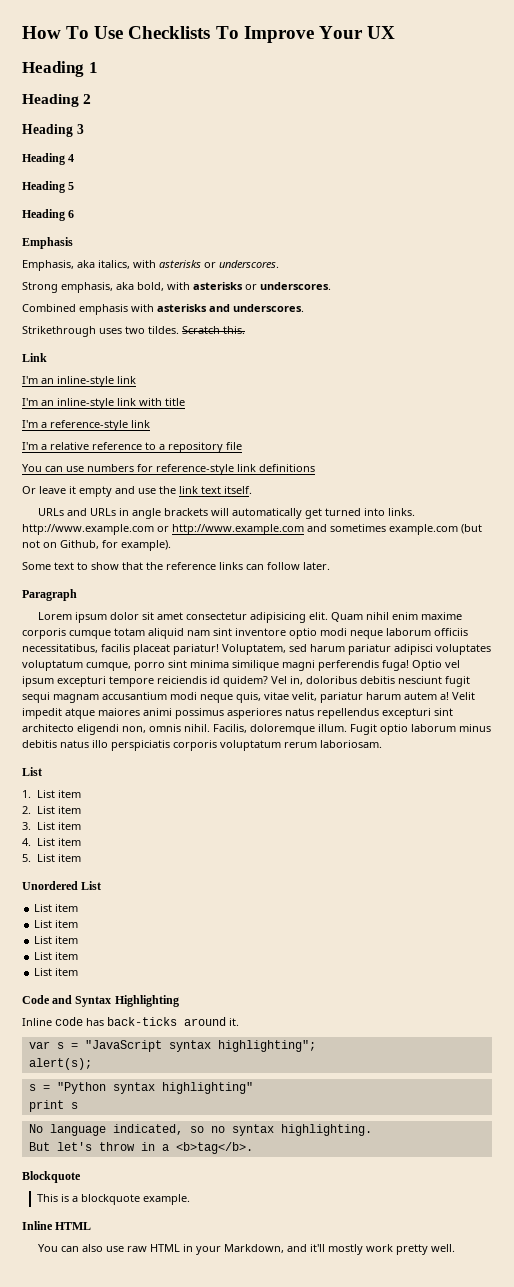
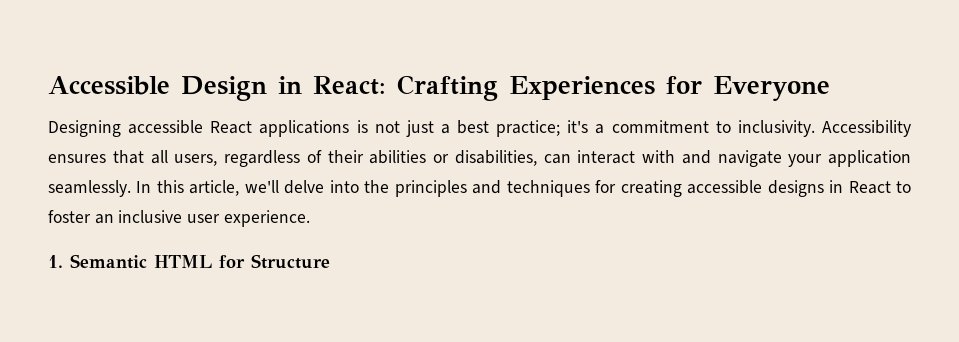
- How To Use Checklists To Improve Your UX
- Heading 1
- Heading 2
- Heading 3
- Heading 4
- Heading 5
- Heading 6
- Emphasis
- Emphasis, aka italics, with asterisks or underscores.
- Strong emphasis, aka bold, with asterisks or underscores.
- Combined emphasis with asterisks and underscores.
- Strikethrough uses two tildes. Scratch this.
- Link
- I'm an inline-style link
- I'm an inline-style link with title
- I'm a reference-style link
- I'm a relative reference to a repository file
- You can use numbers for reference-style link definitions
- Or leave it empty and use the link text itself.
- URLs and URLs in angle brackets will automatically get turned into links. http://www.example.com or http://www.example.com and sometimes example.com (but not on Github, for example).
- Some text to show that the reference links can follow later.
- Paragraph
- Lorem ipsum dolor sit amet consectetur adipisicing elit. Quam nihil enim maxime corporis cumque totam aliquid nam sint inventore optio modi neque laborum officiis necessitatibus, facilis placeat pariatur! Voluptatem, sed harum pariatur adipisci voluptates voluptatum cumque, porro sint minima similique magni perferendis fuga! Optio vel ipsum excepturi tempore reiciendis id quidem? Vel in, doloribus debitis nesciunt fugit sequi magnam accusantium modi neque quis, vitae velit, pariatur harum autem a! Velit impedit atque maiores animi possimus asperiores natus repellendus excepturi sint architecto eligendi non, omnis nihil. Facilis, doloremque illum. Fugit optio laborum minus debitis natus illo perspiciatis corporis voluptatum rerum laboriosam.
- List
- 1. List item
- 2. List item
- 3. List item
- 4. List item
- 5. List item
- Unordered List
- List item
- List item
- List item
- List item
- List item
- Code and Syntax Highlighting
- Inline code has back-ticks around it.
- var s = "JavaScript syntax highlighting";
- alert(s);
- s = "Python syntax highlighting"
- print s
- No language indicated, so no syntax highlighting.
- But let's throw in a <b>tag</b>.
- Blockquote
- This is a blockquote example.
- Inline HTML
- You can also use raw HTML in your Markdown, and it'll mostly work pretty well.
+ Accessible Design in React: Crafting Experiences for Everyone
+ Designing accessible React applications is not just a best practice; it's a commitment to inclusivity. Accessibility ensures that all users, regardless of their abilities or disabilities, can interact with and navigate your application seamlessly. In this article, we'll delve into the principles and techniques for creating accessible designs in React to foster an inclusive user experience.
+ 1. Semantic HTML for Structure

